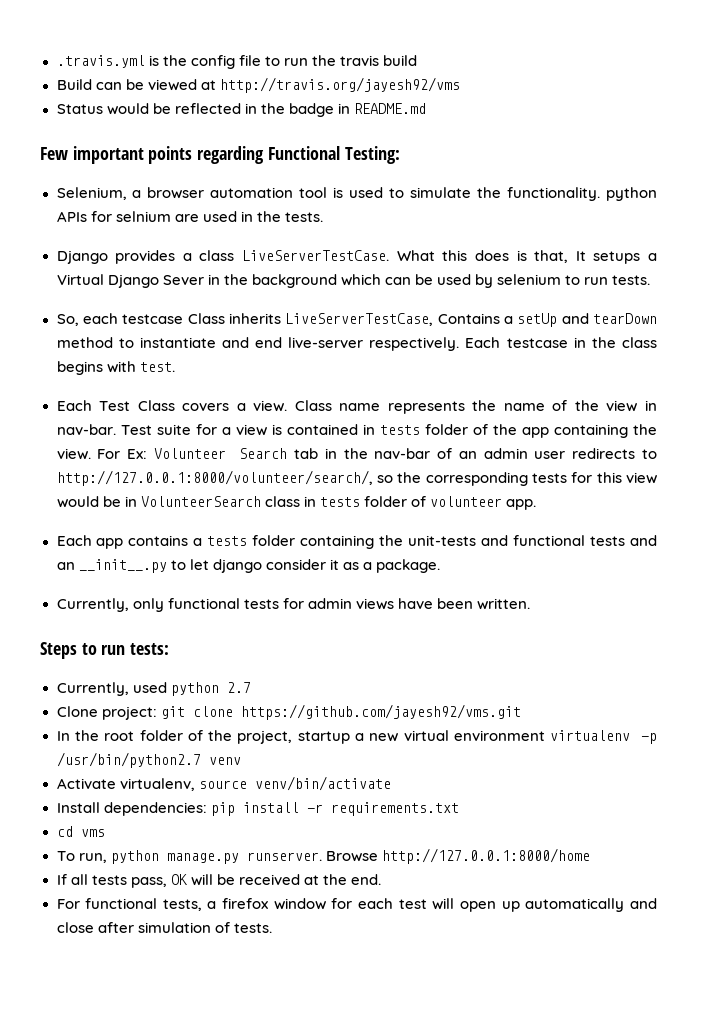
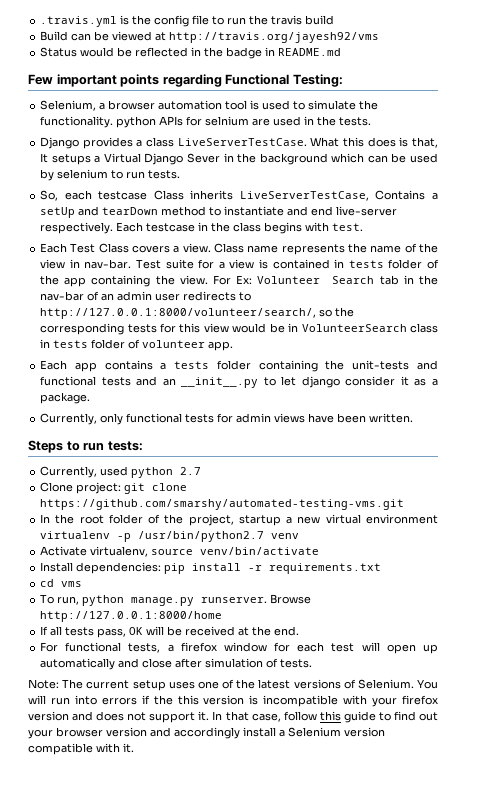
- Clone project: git clone https://github.com/jayesh92/vms.git
+ Clone project: git clone https://github.com/smarshy/automated-testing-vms.git
+ Note: The current setup uses one of the latest versions of Selenium. You will run into errors if the this version is incompatible with your firefox version and does not support it. In that case, follow this guide to find out your browser version and accordingly install a Selenium version compatible with it.

